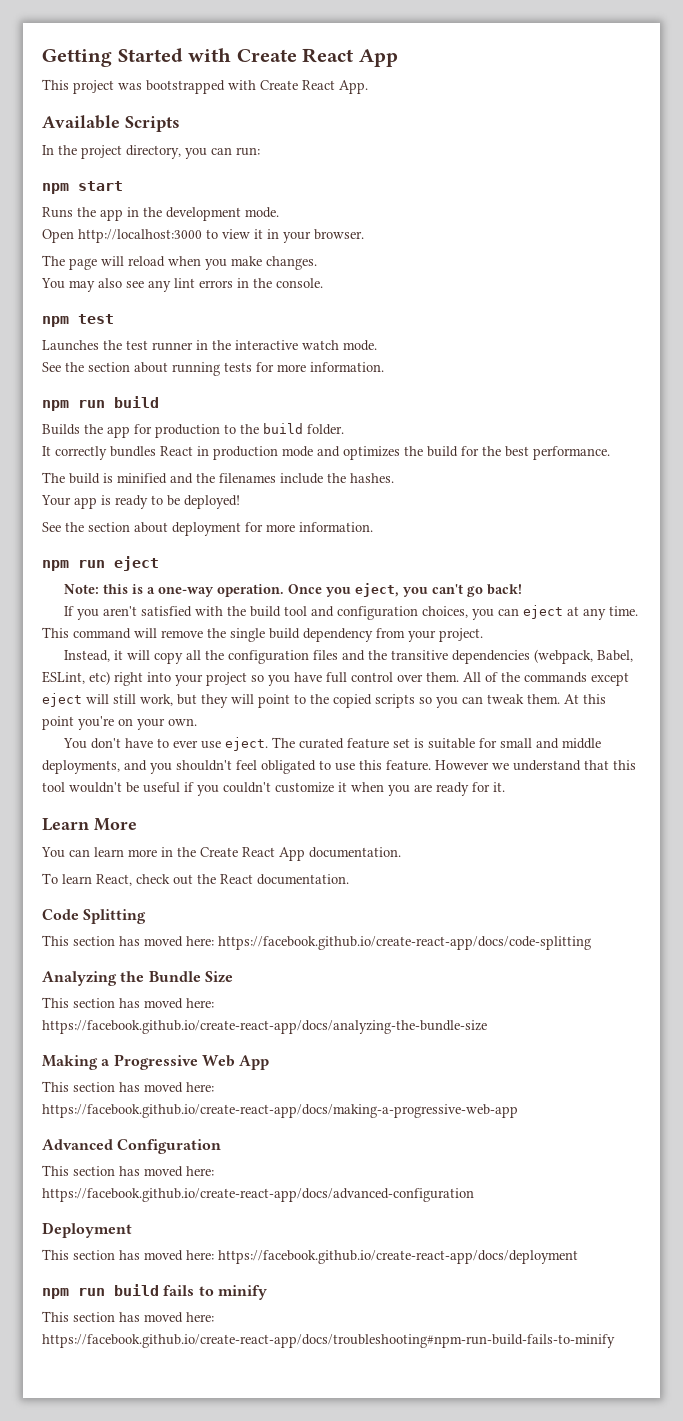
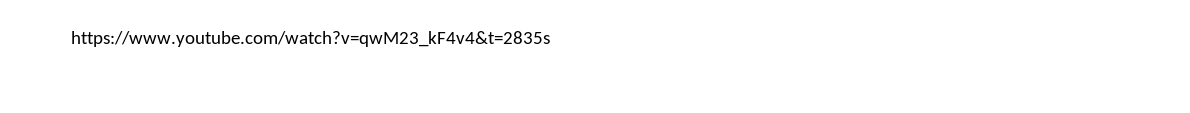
- Getting Started with Create React App
- This project was bootstrapped with Create React App.
- Available Scripts
- In the project directory, you can run:
- npm start
- Runs the app in the development mode.
- Open http://localhost:3000 to view it in your browser.
- The page will reload when you make changes.
- You may also see any lint errors in the console.
- npm test
- Launches the test runner in the interactive watch mode.
- See the section about running tests for more information.
- npm run build
- Builds the app for production to the build folder.
- It correctly bundles React in production mode and optimizes the build for the best performance.
- The build is minified and the filenames include the hashes.
- Your app is ready to be deployed!
- See the section about deployment for more information.
- npm run eject
- Note: this is a one-way operation. Once you eject, you can't go back!
- If you aren't satisfied with the build tool and configuration choices, you can eject at any time. This command will remove the single build dependency from your project.
- Instead, it will copy all the configuration files and the transitive dependencies (webpack, Babel, ESLint, etc) right into your project so you have full control over them. All of the commands except eject will still work, but they will point to the copied scripts so you can tweak them. At this point you're on your own.
- You don't have to ever use eject. The curated feature set is suitable for small and middle deployments, and you shouldn't feel obligated to use this feature. However we understand that this tool wouldn't be useful if you couldn't customize it when you are ready for it.
- Learn More
- You can learn more in the Create React App documentation.
- To learn React, check out the React documentation.
- Code Splitting
- This section has moved here: https://facebook.github.io/create-react-app/docs/code-splitting
- Analyzing the Bundle Size
- This section has moved here: https://facebook.github.io/create-react-app/docs/analyzing-the-bundle-size
- Making a Progressive Web App
- This section has moved here: https://facebook.github.io/create-react-app/docs/making-a-progressive-web-app
- Advanced Configuration
- This section has moved here: https://facebook.github.io/create-react-app/docs/advanced-configuration
- Deployment
- This section has moved here: https://facebook.github.io/create-react-app/docs/deployment
- npm run build fails to minify
- This section has moved here: https://facebook.github.io/create-react-app/docs/troubleshooting#npm-run-build-fails-to-minify
+ https://www.youtube.com/watch?v=qwM23_kF4v4&t=2835s

